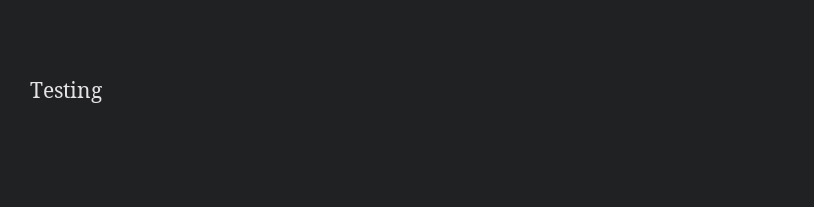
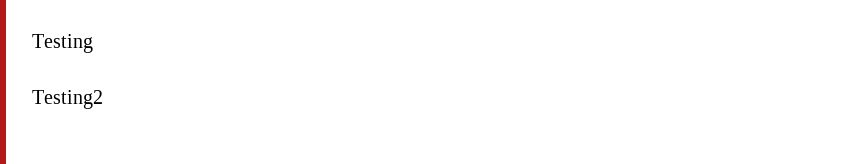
+ Testing2

